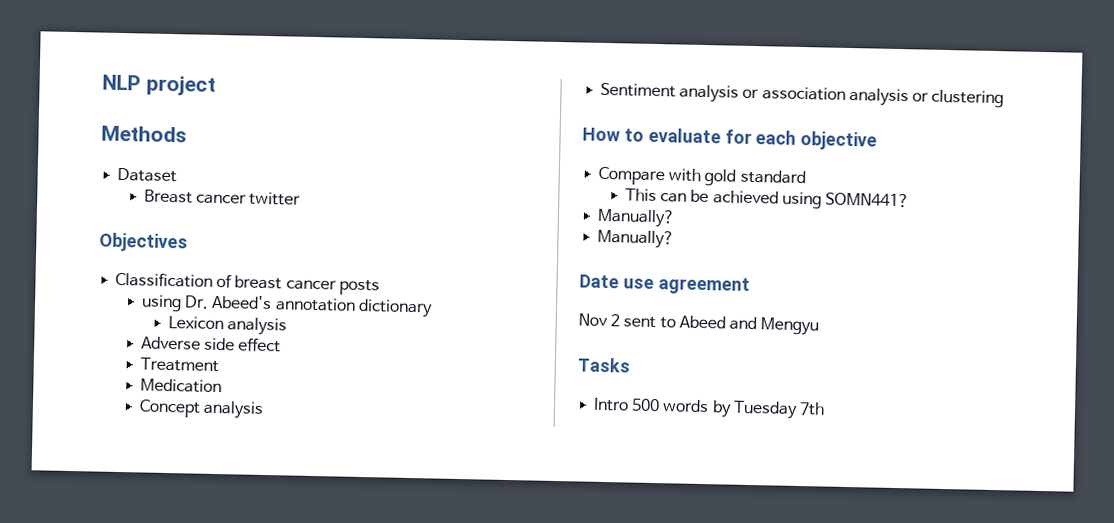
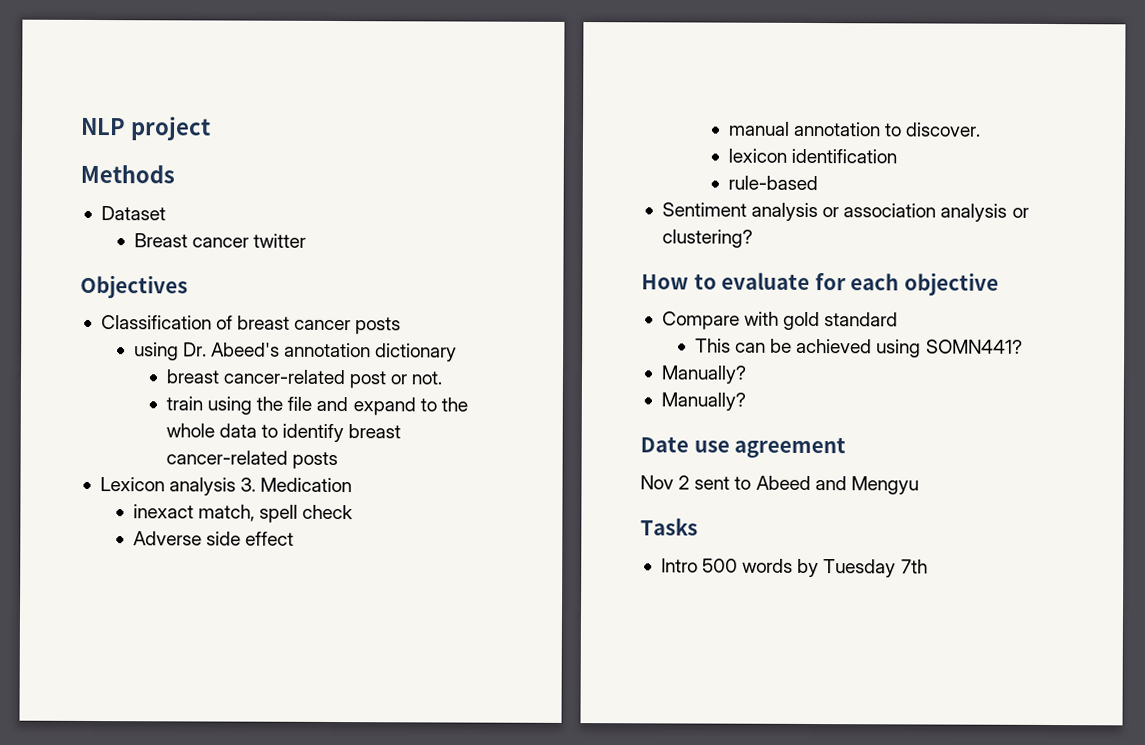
- Lexicon analysis
+ breast cancer-related post or not.
+ train using the file and expand to the whole data to identify breast cancer-related posts
+ Lexicon analysis 3. Medication
+ inexact match, spell check
  Adverse side effect
- Treatment
- Medication
- Concept analysis
+ manual annotation to discover.
+ lexicon identification
+ rule-based
- Sentiment analysis or association analysis or clustering
+ Sentiment analysis or association analysis or clustering?

